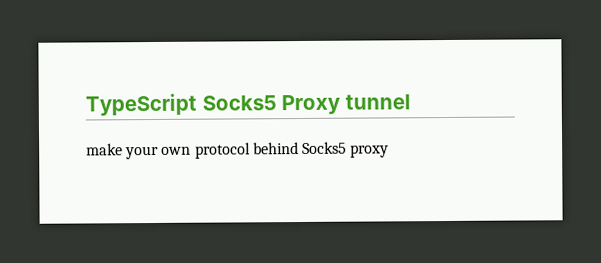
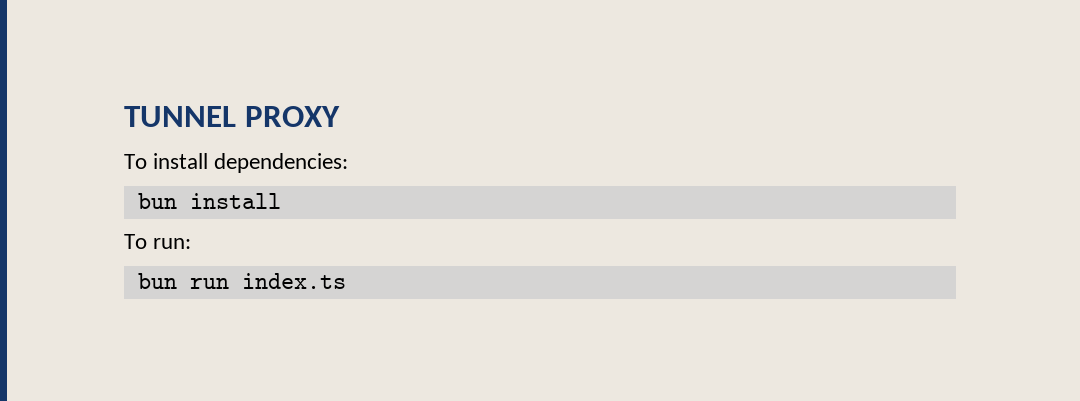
- TypeScript Socks5 Proxy tunnel
- make your own protocol behind Socks5 proxy
+ TUNNEL PROXY
+ To install dependencies:
+ bun install
+ To run:
+ bun run index.ts

